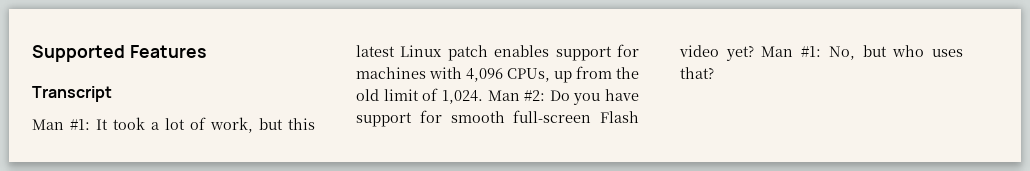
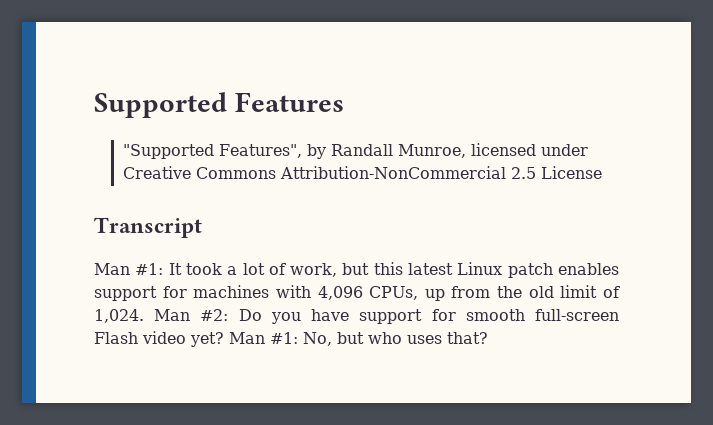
+ "Supported Features", by Randall Munroe, licensed under Creative Commons Attribution-NonCommercial 2.5 License

